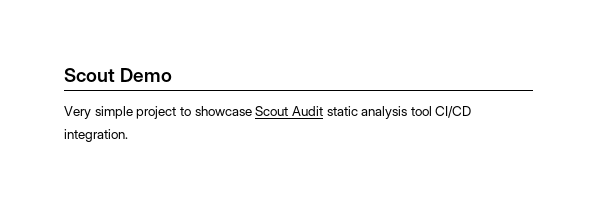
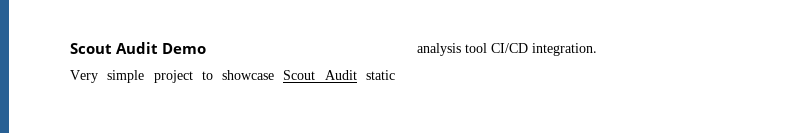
- Scout Demo
+ Scout Audit Demo

